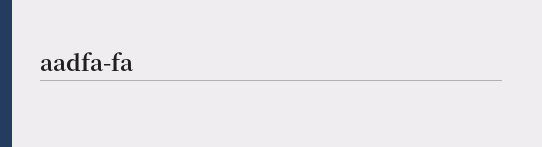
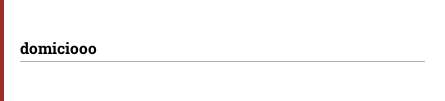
- aadfa-fa
+ domiciooo

